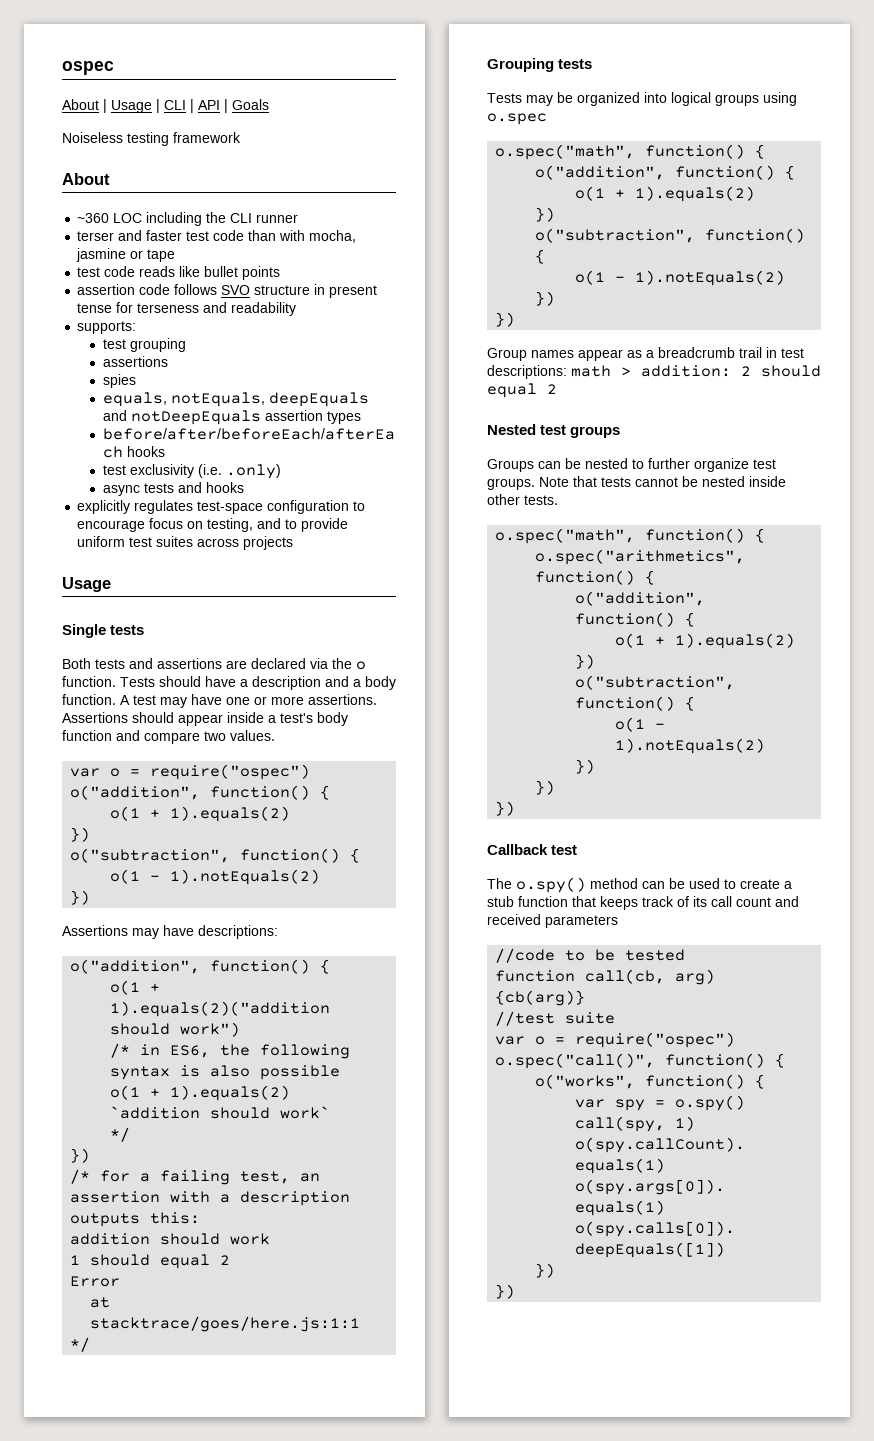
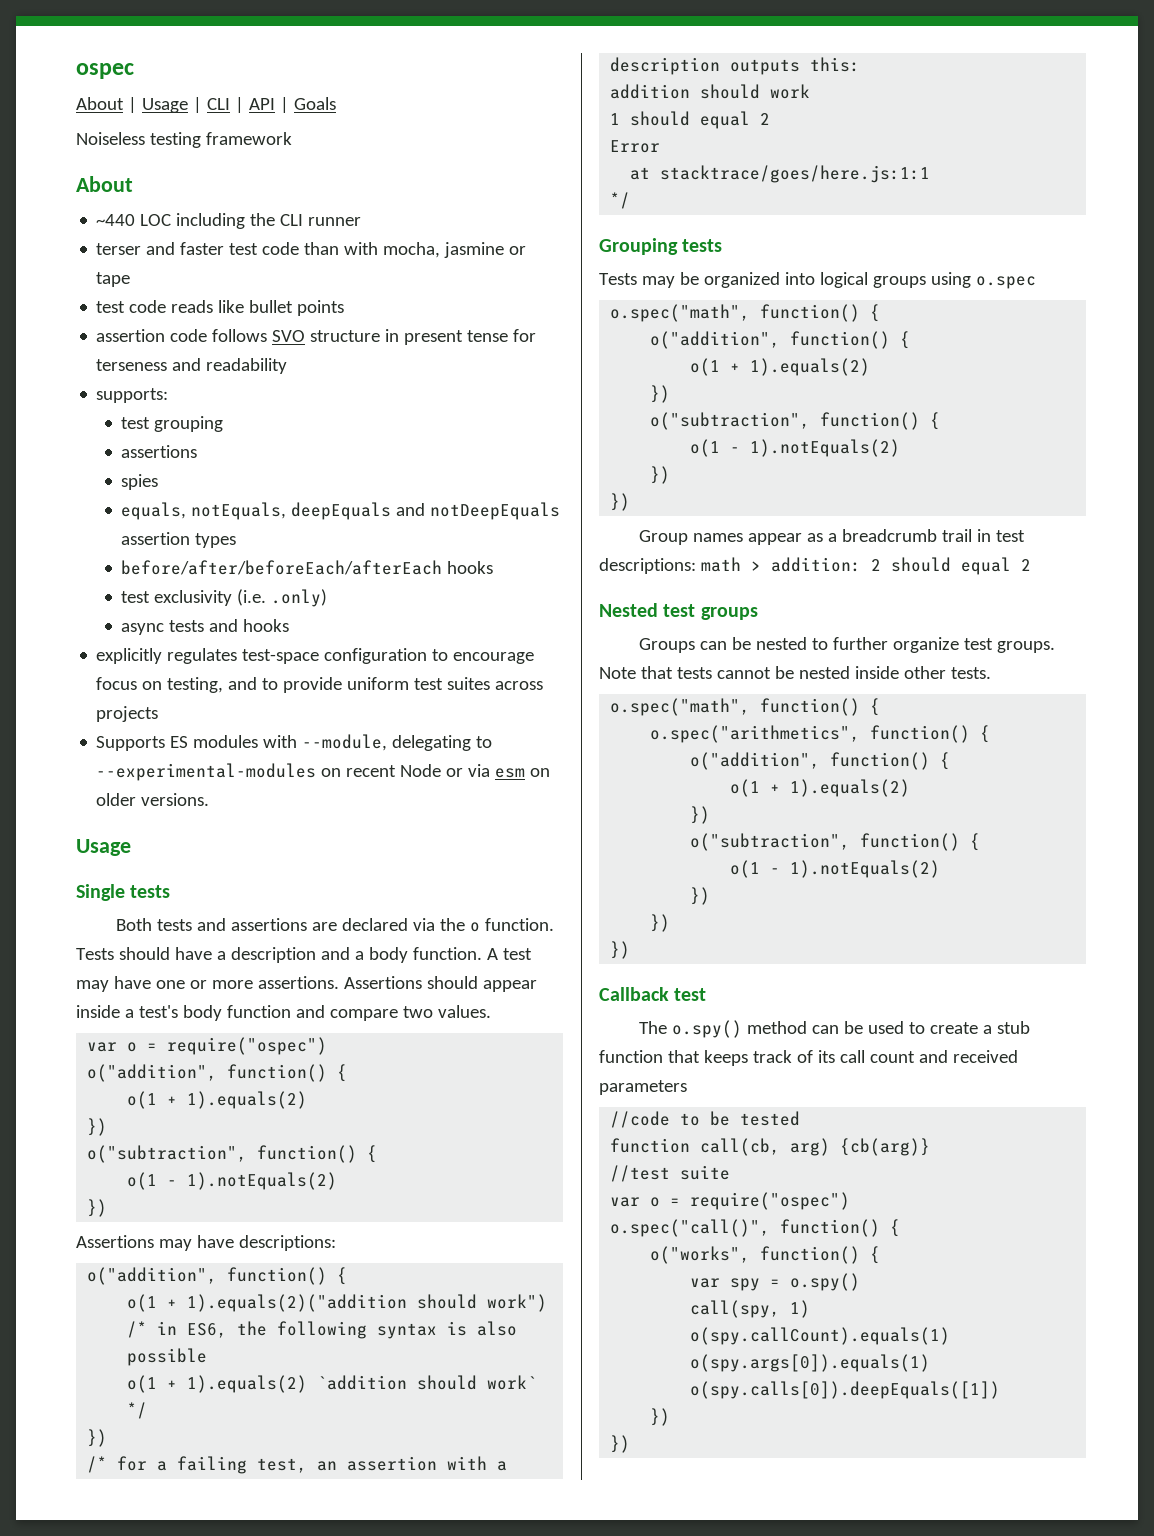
- ~360 LOC including the CLI runner
+ ~440 LOC including the CLI runner
+ Supports ES modules with --module, delegating to --experimental-modules on recent Node or via esm on older versions.

